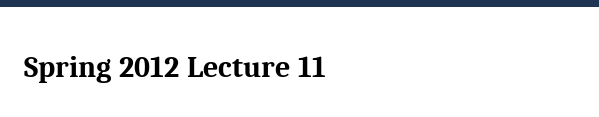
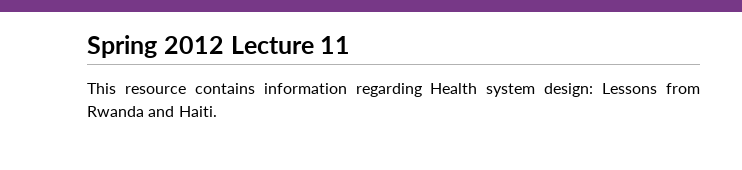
+ This resource contains information regarding Health system design: Lessons from Rwanda and Haiti.

